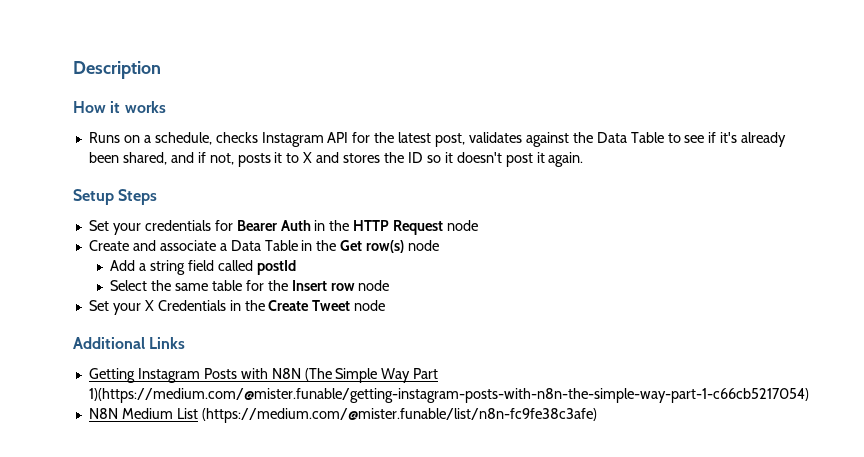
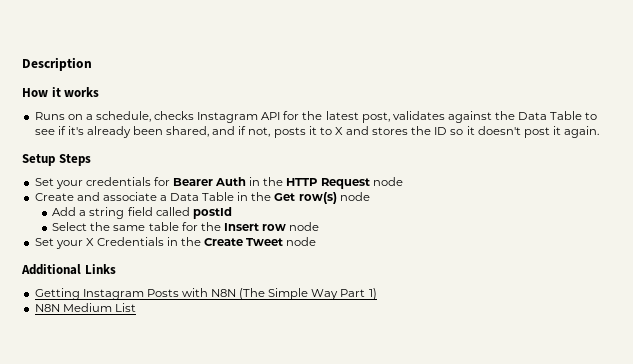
- Getting Instagram Posts with N8N (The Simple Way Part 1)(https://medium.com/@mister.funable/getting-instagram-posts-with-n8n-the-simple-way-part-1-c66cb5217054)
+ Getting Instagram Posts with N8N (The Simple Way Part 1)
- N8N Medium List (https://medium.com/@mister.funable/list/n8n-fc9fe38c3afe)
+ N8N Medium List

